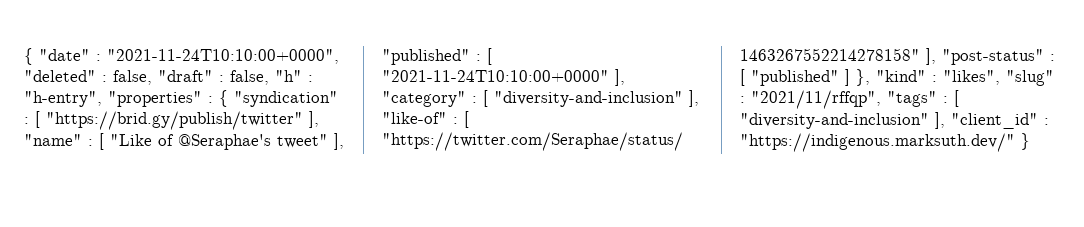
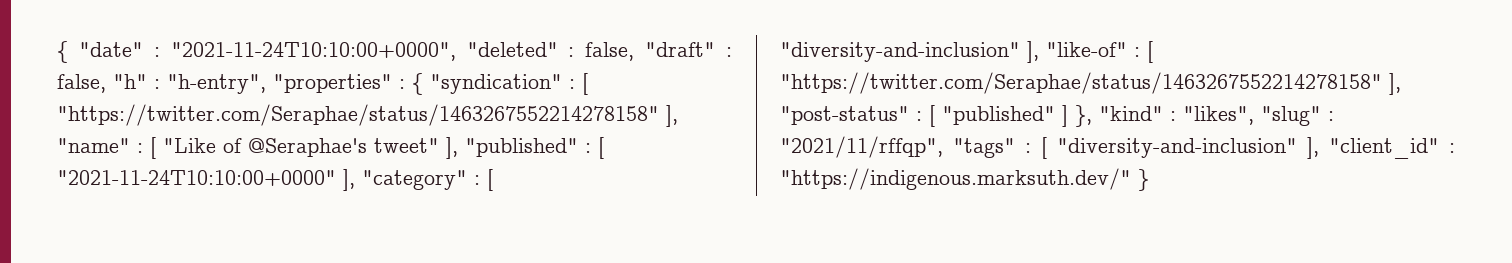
- [ "https://brid.gy/publish/twitter" ], "name" :
+ [ "https://twitter.com/Seraphae/status/1463267552214278158" ], "name" :

